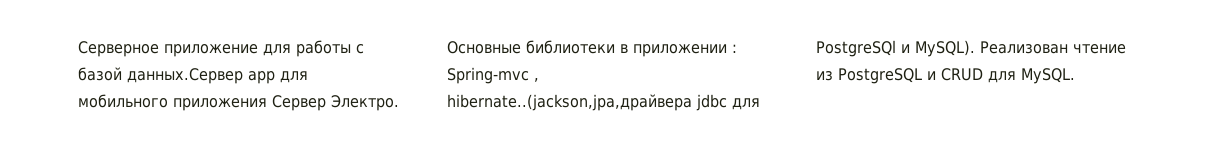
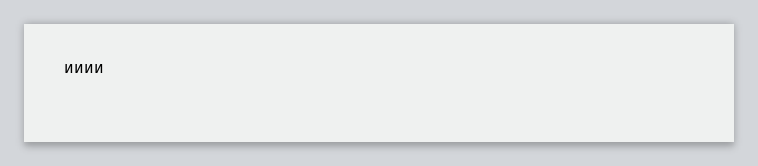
- Серверное приложение для работы с базой данных.Сервер app для мобильного приложения Сервер Электро. Основные библиотеки в приложении : Spring-mvc , hibernate..(jackson,jpa,драйвера jdbc для PostgreSQl и MySQL). Реализован чтение из PostgreSQL и CRUD для MySQL.
+ ииии

